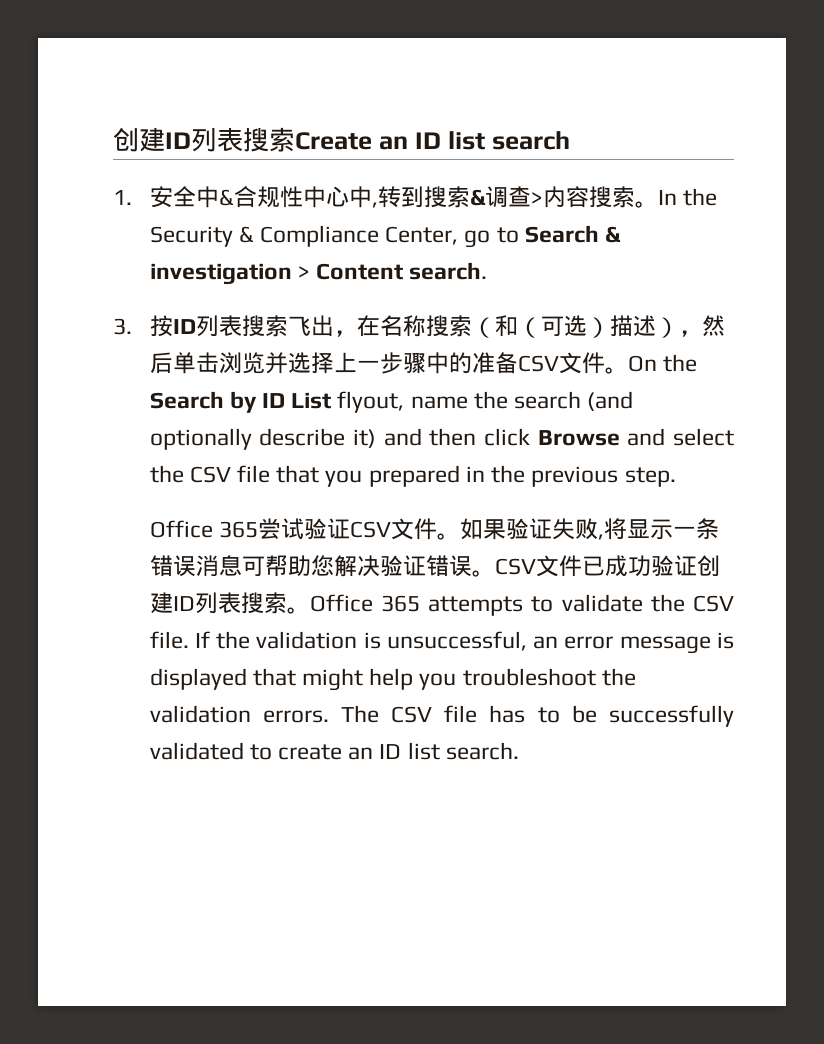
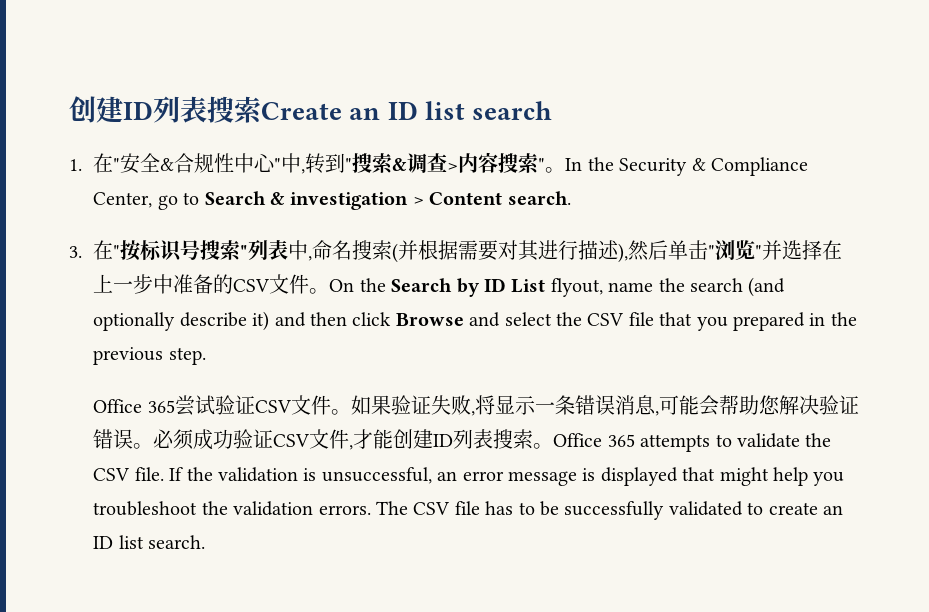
- 1.安全中&合规性中心中,转到搜索&调查>内容搜索。
+ 1.在"安全&合规性中心"中,转到"搜索&调查>内容搜索"。
- 3.按ID列表搜索飞出，在名称搜索（和（可选）描述），然后单击浏览并选择上一步骤中的准备CSV文件。
+ 3.在"按标识号搜索"列表中,命名搜索(并根据需要对其进行描述),然后单击"浏览"并选择在上一步中准备的CSV文件。
- 如果验证失败,将显示一条错误消息可帮助您解决验证错误。
+ 如果验证失败,将显示一条错误消息,可能会帮助您解决验证错误。
- CSV文件已成功验证创建ID列表搜索。
+ 必须成功验证CSV文件,才能创建ID列表搜索。

